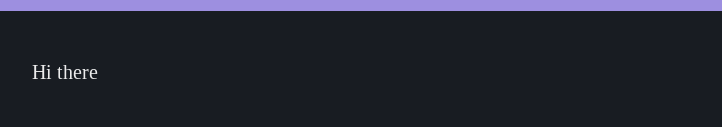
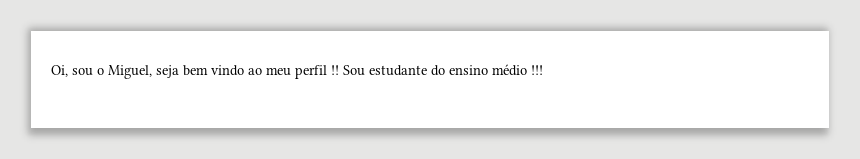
- Hi there
+ Oi, sou o Miguel, seja bem vindo ao meu perfil !! Sou estudante do ensino médio !!!

